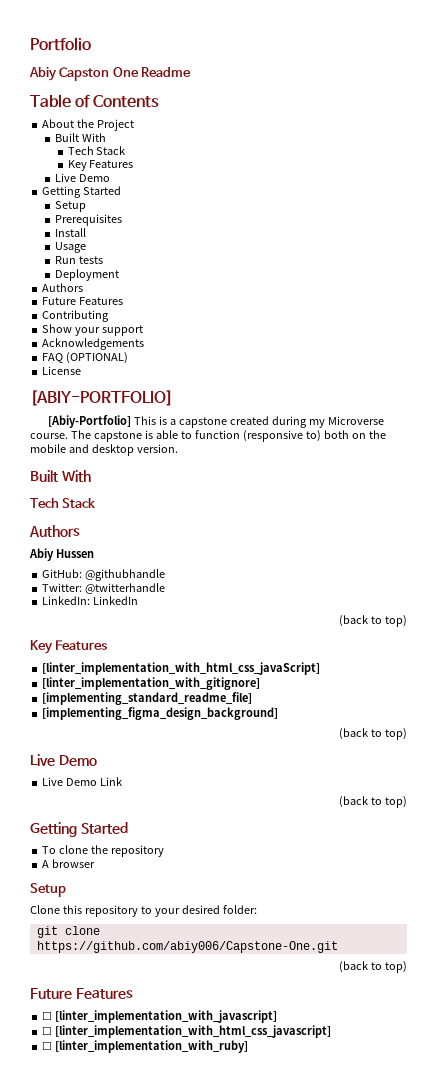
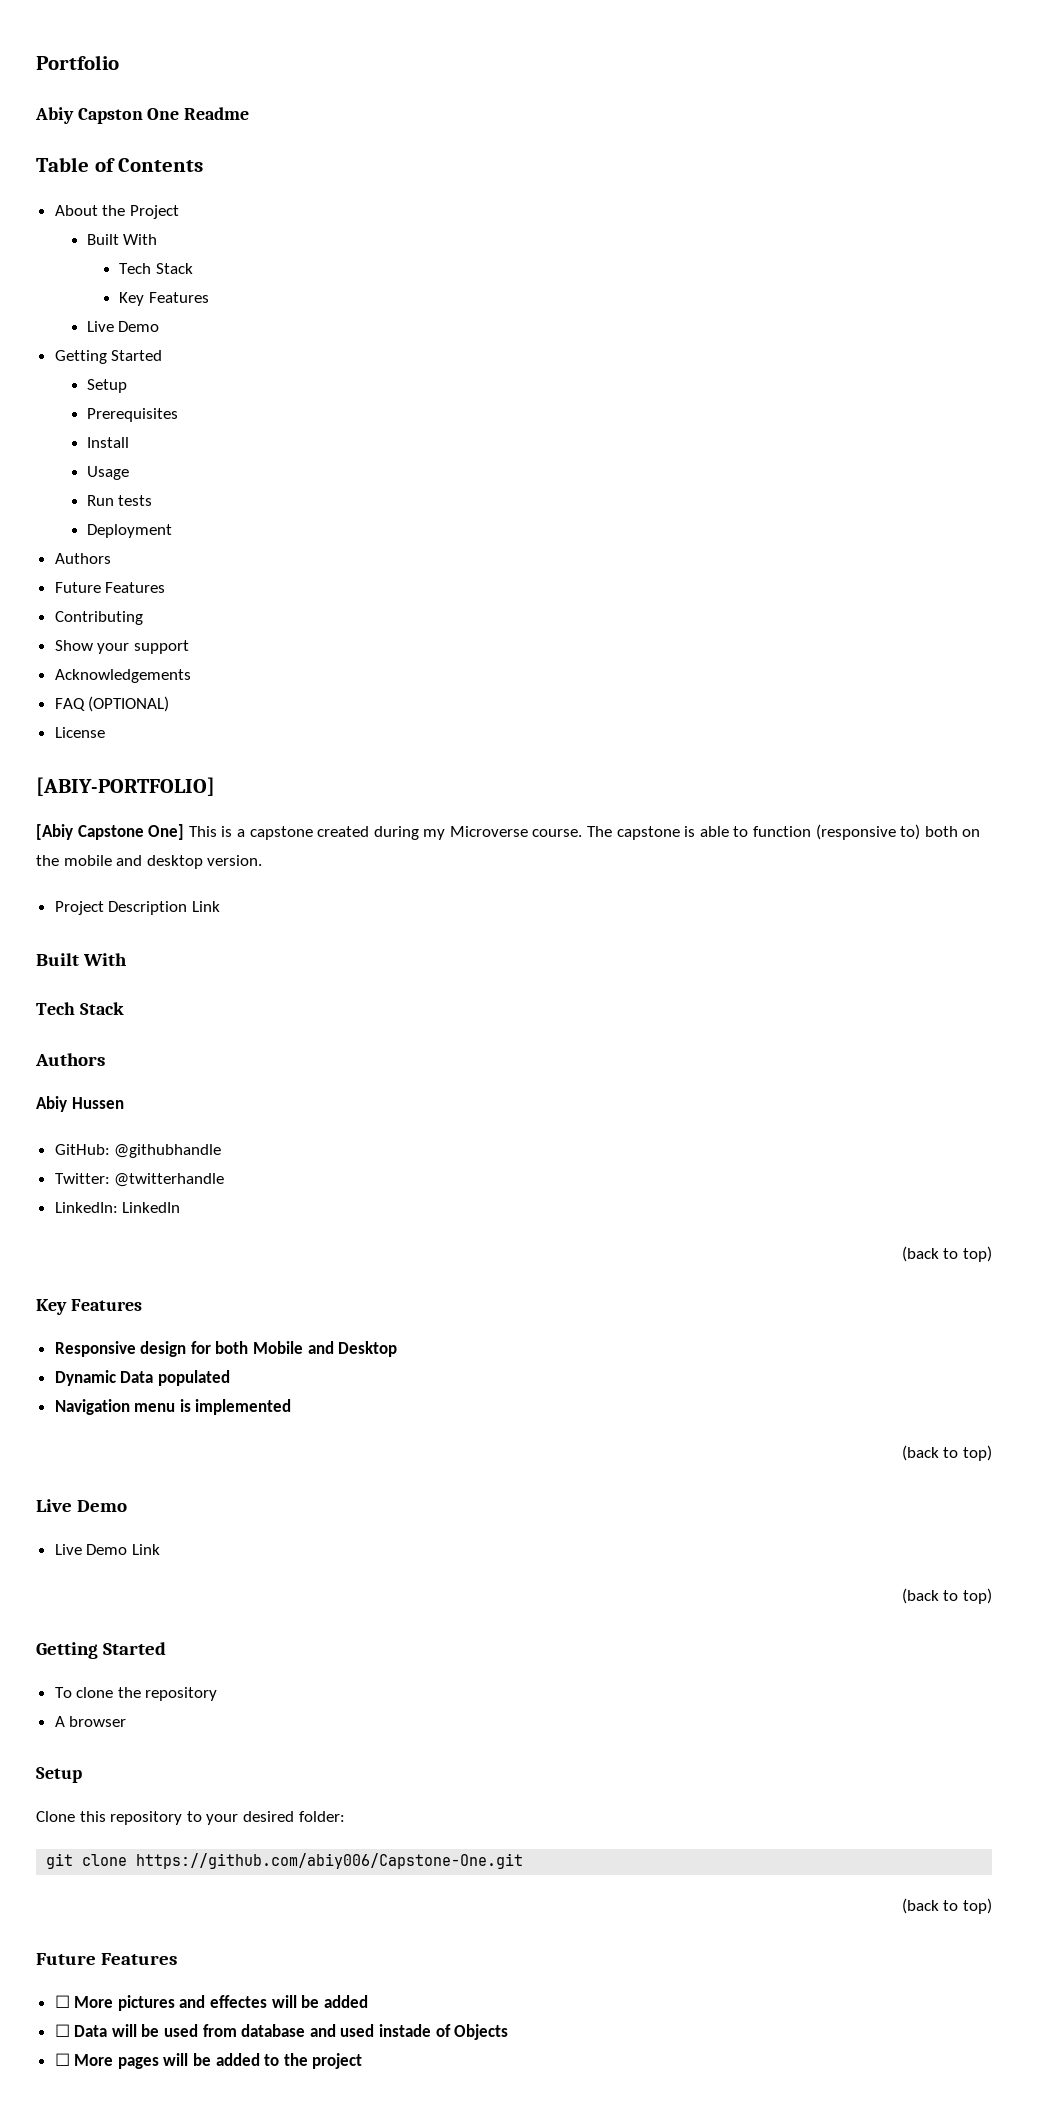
- [Abiy-Portfolio] This is a capstone created during my Microverse course.
+ [Abiy Capstone One] This is a capstone created during my Microverse course.
+ Project Description Link
- [linter_implementation_with_html_css_javaScript]
- [linter_implementation_with_gitignore]
- [implementing_standard_readme_file]
- [implementing_figma_design_background]
+ Responsive design for both Mobile and Desktop
+ Dynamic Data populated
+ Navigation menu is implemented
- ☐ [linter_implementation_with_javascript]
- ☐ [linter_implementation_with_html_css_javascript]
- ☐ [linter_implementation_with_ruby]
+ ☐ More pictures and effectes will be added
+ ☐ Data will be used from database and used instade of Objects
+ ☐ More pages will be added to the project

